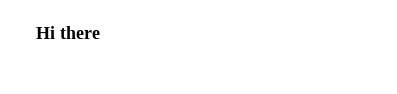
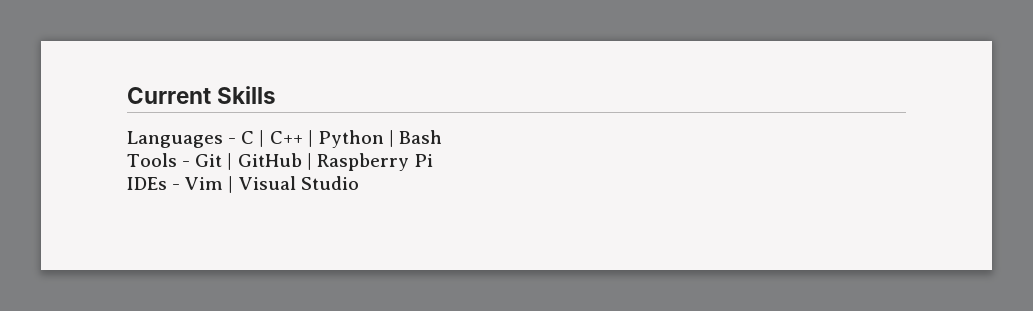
- Hi there
+ Current Skills
+ Languages - C | C++ | Python | Bash
+ Tools - Git | GitHub | Raspberry Pi
+ IDEs - Vim | Visual Studio

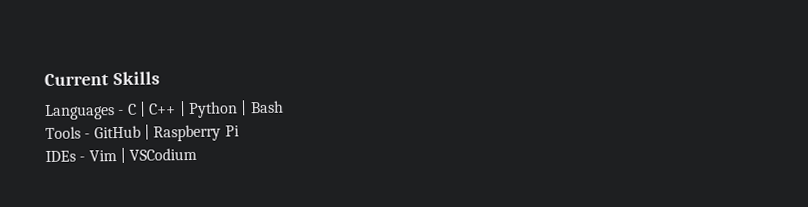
- Tools - Git | GitHub | Raspberry Pi
+ Tools - GitHub | Raspberry Pi
- IDEs - Vim | Visual Studio
+ IDEs - Vim | VSCodium

